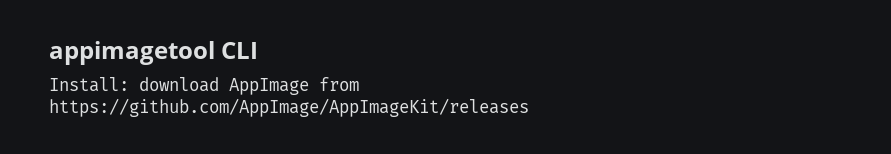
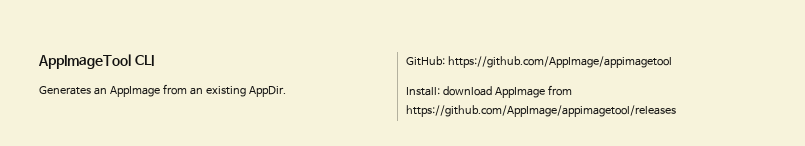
- appimagetool CLI
+ AppImageTool CLI
+ Generates an AppImage from an existing AppDir.
+ GitHub: https://github.com/AppImage/appimagetool
- Install: download AppImage from https://github.com/AppImage/AppImageKit/releases
+ Install: download AppImage from https://github.com/AppImage/appimagetool/releases

